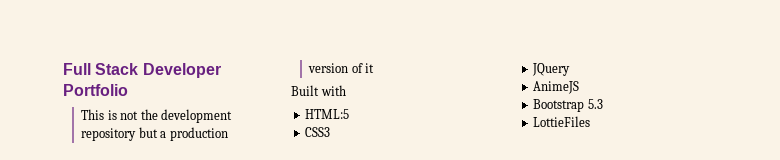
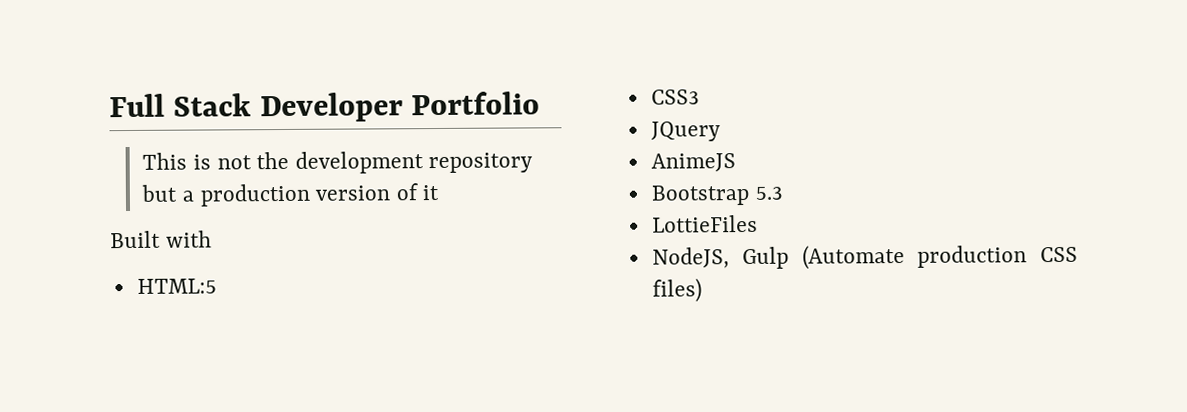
+ NodeJS, Gulp (Automate production CSS files)

